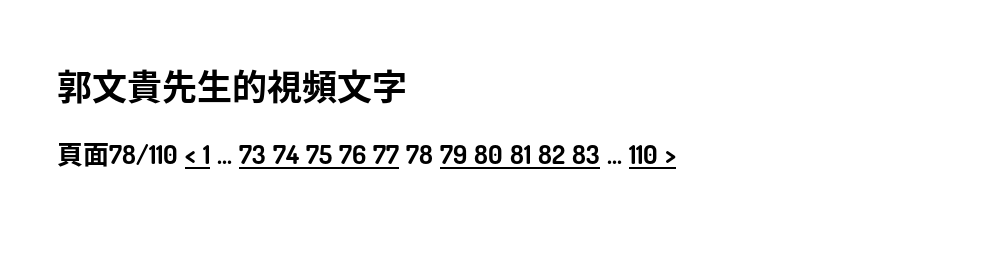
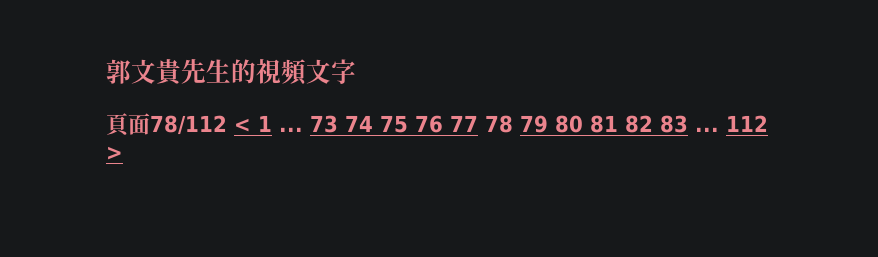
- 頁面78/110 < 1 ...
+ 頁面78/112 < 1 ...
- 110 >
+ 112 >

